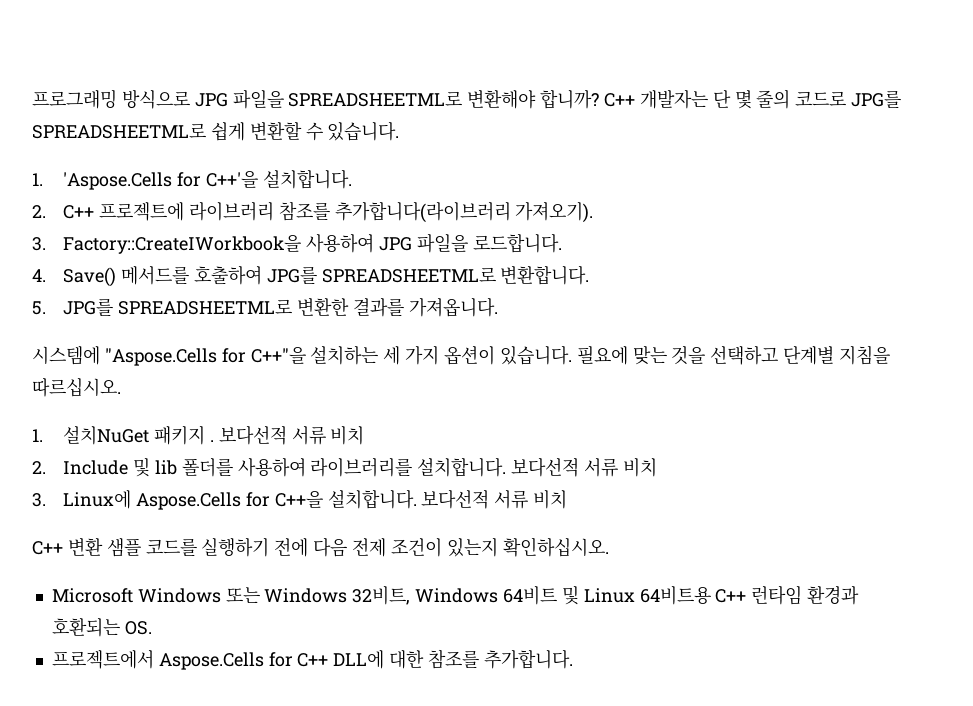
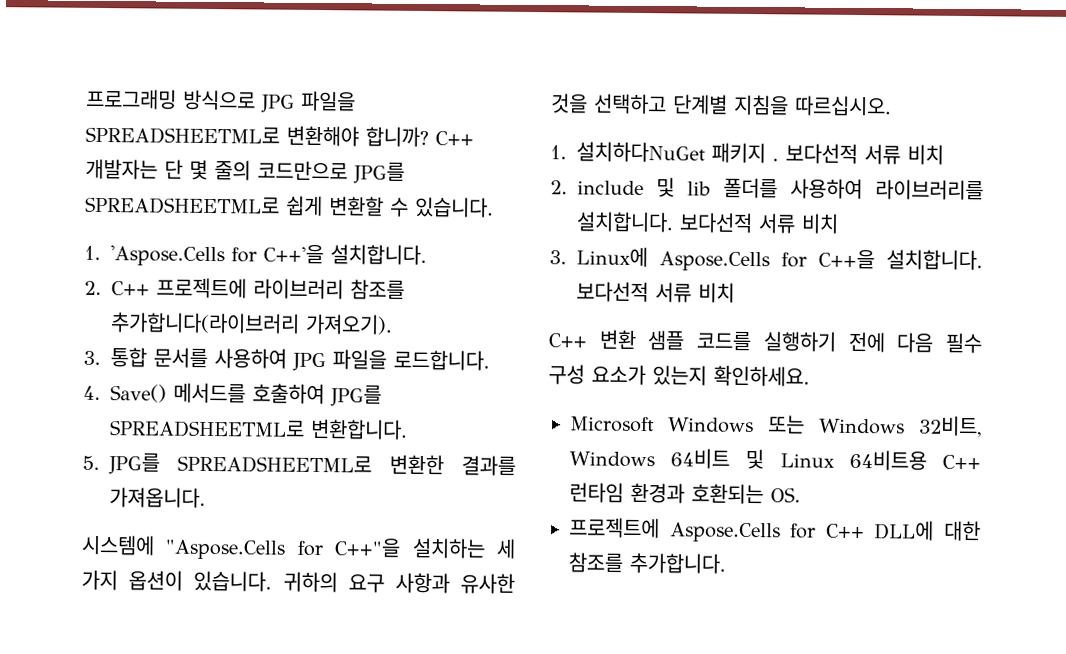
- C++ 개발자는 단 몇 줄의 코드로 JPG를 SPREADSHEETML로 쉽게 변환할 수 있습니다.
+ C++ 개발자는 단 몇 줄의 코드만으로 JPG를 SPREADSHEETML로 쉽게 변환할 수 있습니다.
- 3. Factory::CreateIWorkbook을 사용하여 JPG 파일을 로드합니다.
+ 3. 통합 문서를 사용하여 JPG 파일을 로드합니다.
- 필요에 맞는 것을 선택하고 단계별 지침을 따르십시오.
+ 귀하의 요구 사항과 유사한 것을 선택하고 단계별 지침을 따르십시오.
- 1. 설치NuGet 패키지 .
+ 1. 설치하다NuGet 패키지 .
- 2. Include 및 lib 폴더를 사용하여 라이브러리를 설치합니다.
+ 2. include 및 lib 폴더를 사용하여 라이브러리를 설치합니다.
- C++ 변환 샘플 코드를 실행하기 전에 다음 전제 조건이 있는지 확인하십시오.
+ C++ 변환 샘플 코드를 실행하기 전에 다음 필수 구성 요소가 있는지 확인하세요.
- 프로젝트에서 Aspose.Cells for C++ DLL에 대한 참조를 추가합니다.
+ 프로젝트에 Aspose.Cells for C++ DLL에 대한 참조를 추가합니다.

